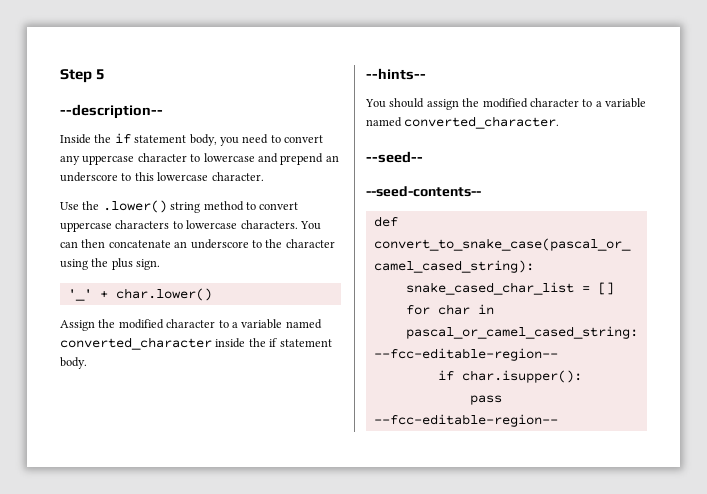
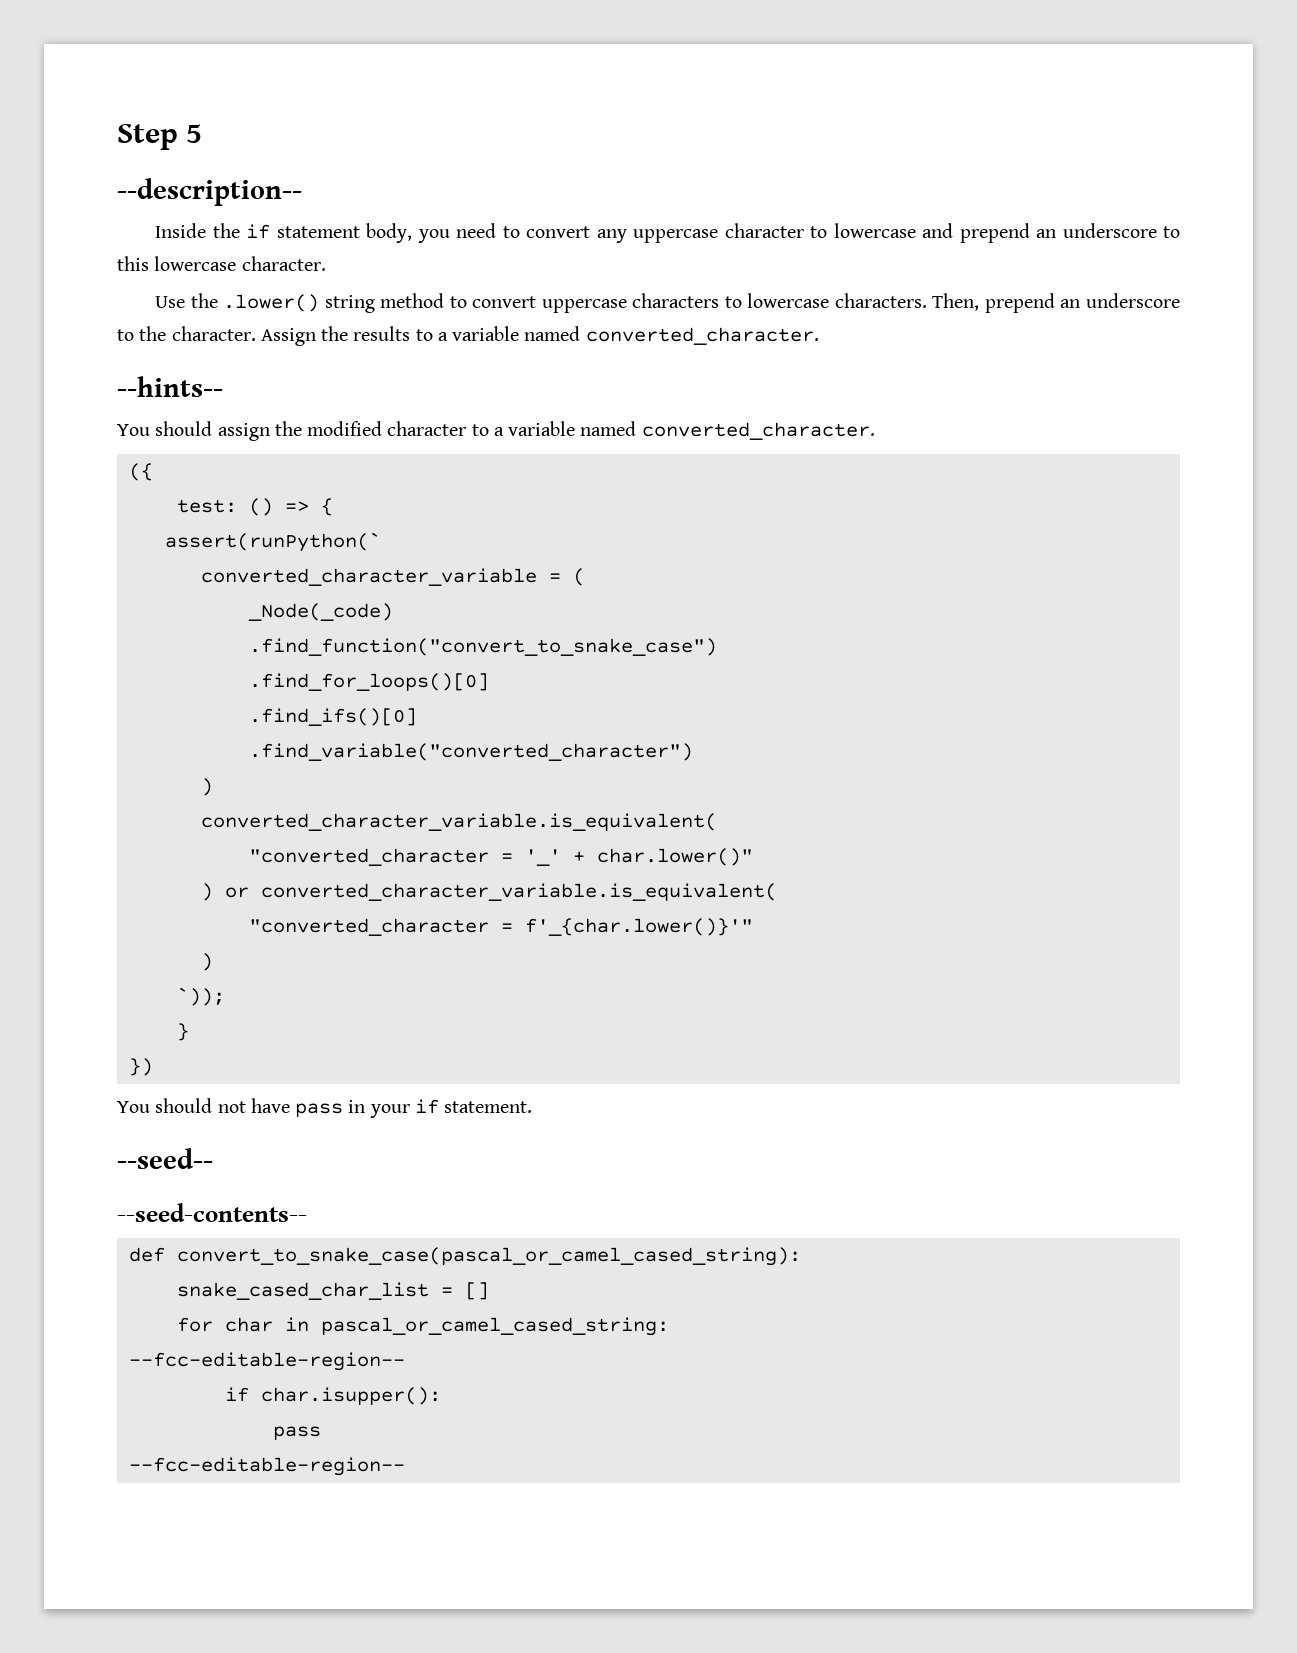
- You can then concatenate an underscore to the character using the plus sign.
- '_' + char.lower()
- Assign the modified character to a variable named converted_character inside the if statement body.
+ Then, prepend an underscore to the character. Assign the results to a variable named converted_character.
+ ({
+ test: () => {
+ assert(runPython(`
+ converted_character_variable = (
+ _Node(_code)
+ .find_function("convert_to_snake_case")
+ .find_for_loops()[0]
+ .find_ifs()[0]
+ .find_variable("converted_character")
+ )
+ converted_character_variable.is_equivalent(
+ "converted_character = '_' + char.lower()"
+ ) or converted_character_variable.is_equivalent(
+ "converted_character = f'_{char.lower()}'"
+ )
+ `));
+ }
+ })
+ You should not have pass in your if statement.

